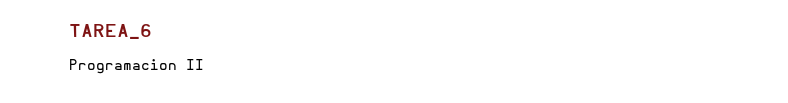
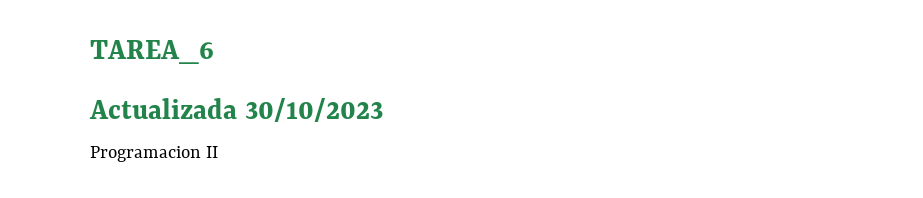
+ Actualizada 30/10/2023

